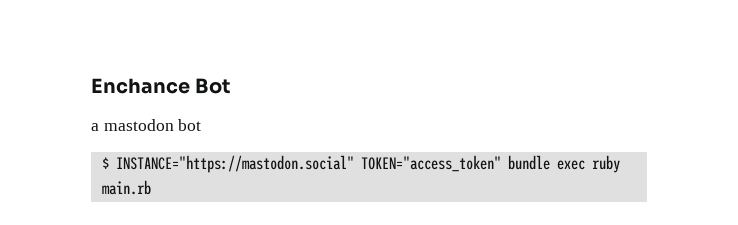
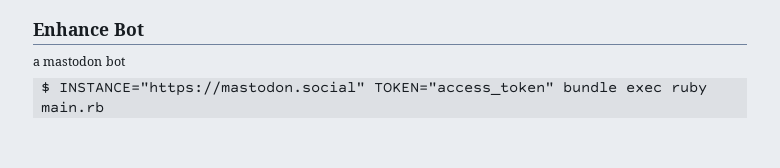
- Enchance Bot
+ Enhance Bot

